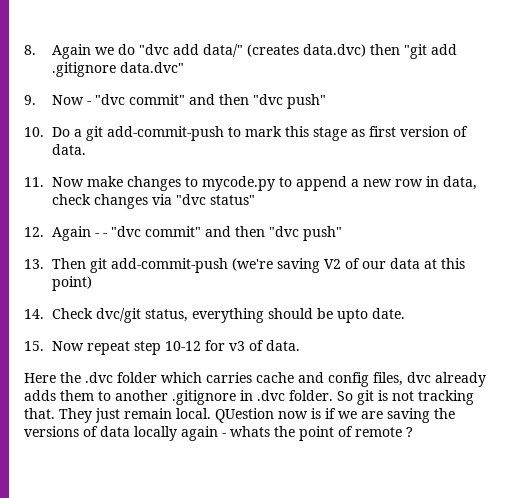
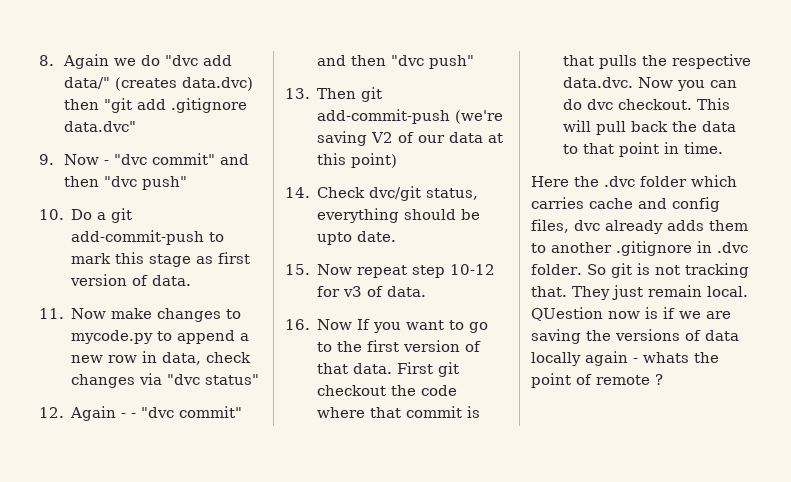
+ 16. Now If you want to go to the first version of that data. First git checkout the code where that commit is that pulls the respective data.dvc. Now you can do dvc checkout. This will pull back the data to that point in time.

